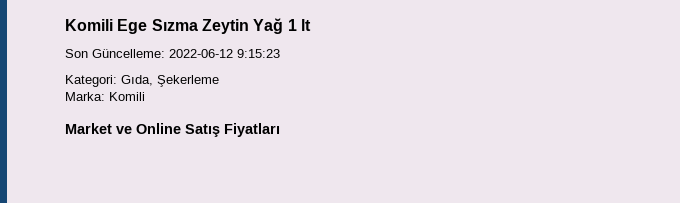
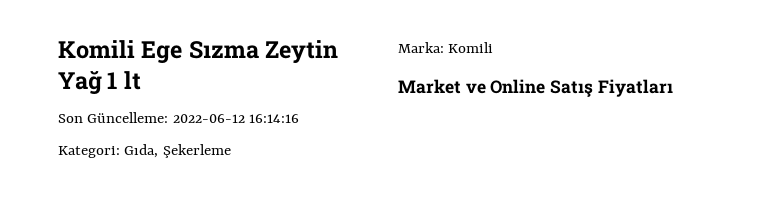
- Son Güncelleme: 2022-06-12 9:15:23
+ Son Güncelleme: 2022-06-12 16:14:16

